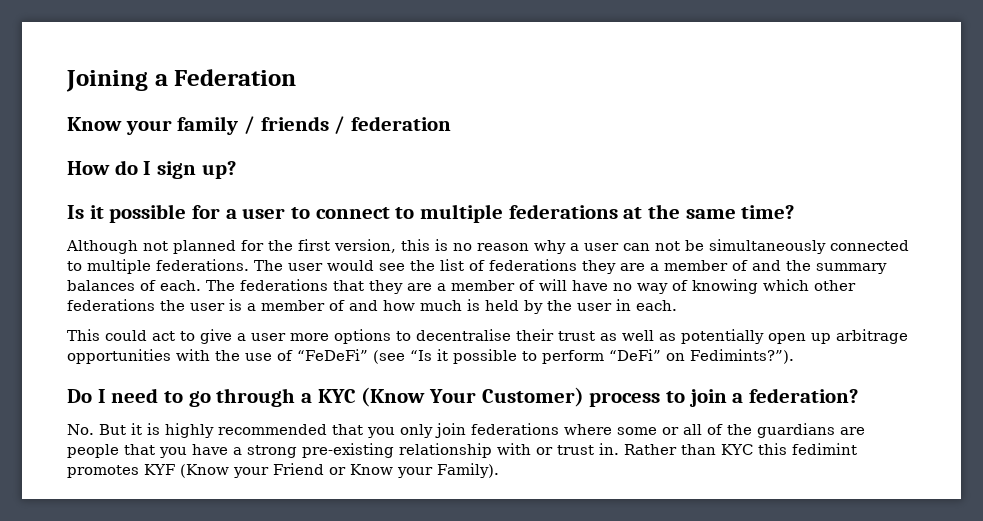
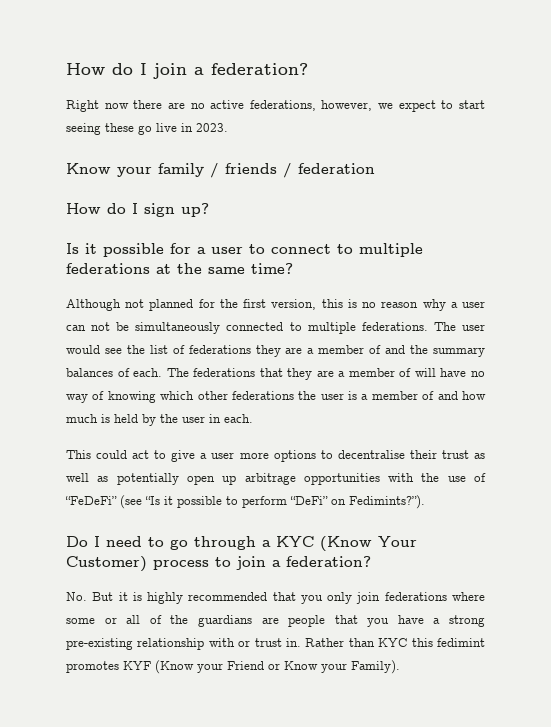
- Joining a Federation
+ How do I join a federation?
+ Right now there are no active federations, however, we expect to start seeing these go live in 2023.

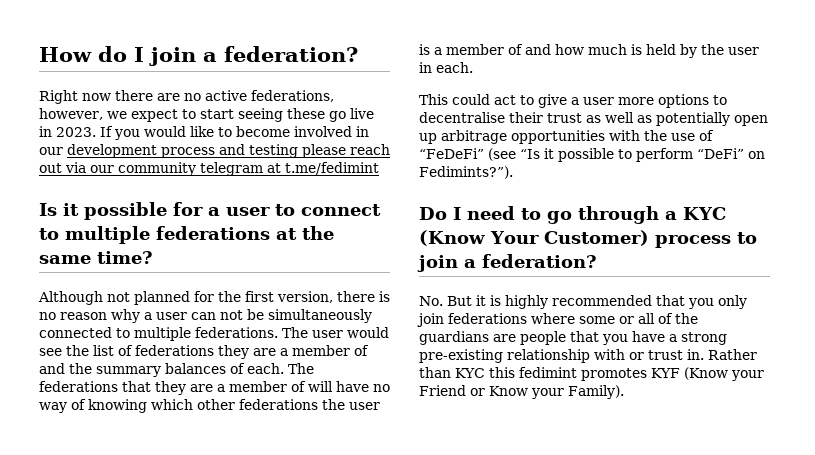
- Right now there are no active federations, however, we expect to start seeing these go live in 2023.
- Know your family / friends / federation
- How do I sign up?
+ Right now there are no active federations, however, we expect to start seeing these go live in 2023. If you would like to become involved in our development process and testing please reach out via our community telegram at t.me/fedimint
- Although not planned for the first version, this is no reason why a user can not be simultaneously connected to multiple federations.
+ Although not planned for the first version, there is no reason why a user can not be simultaneously connected to multiple federations.

